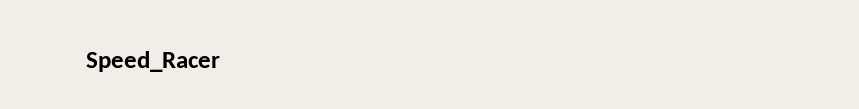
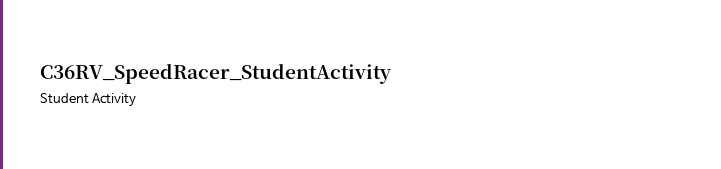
- Speed_Racer
+ C36RV_SpeedRacer_StudentActivity
+ Student Activity

